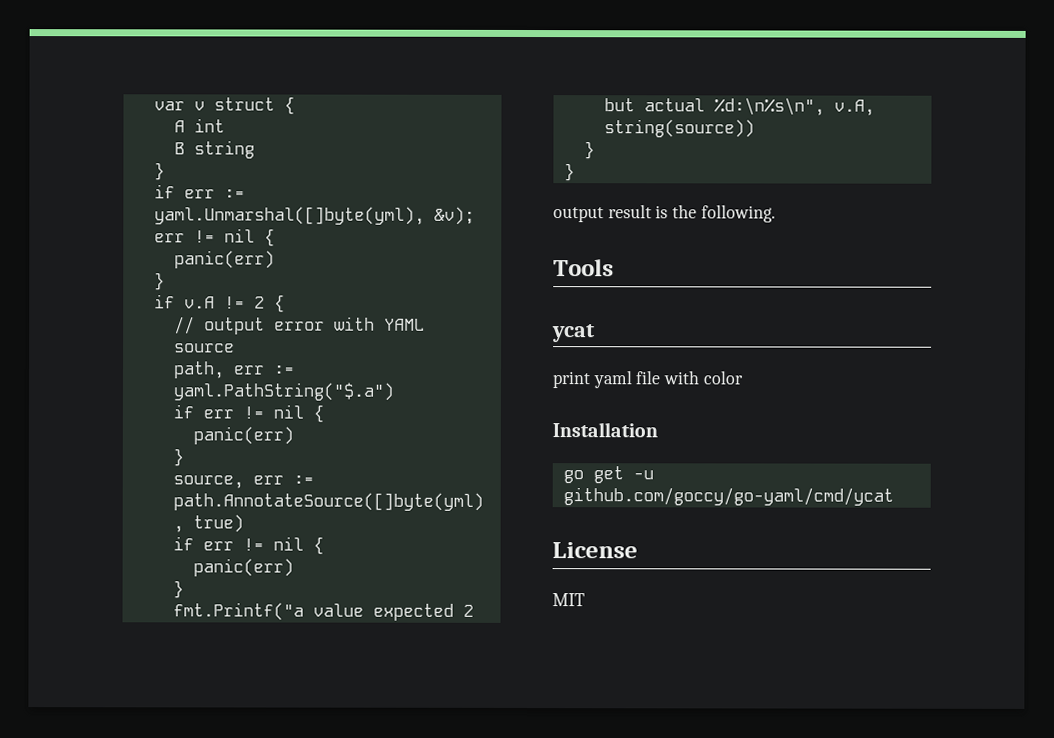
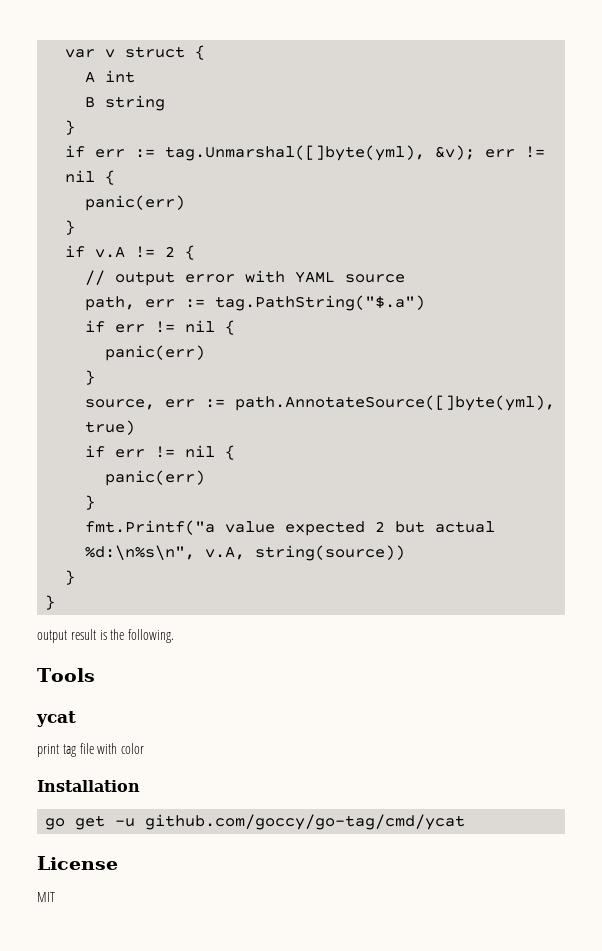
- if err := yaml.Unmarshal([]byte(yml), &v); err != nil {
+ if err := tag.Unmarshal([]byte(yml), &v); err != nil {
- path, err := yaml.PathString("$.a")
+ path, err := tag.PathString("$.a")
- print yaml file with color
+ print tag file with color
- go get -u github.com/goccy/go-yaml/cmd/ycat
+ go get -u github.com/goccy/go-tag/cmd/ycat

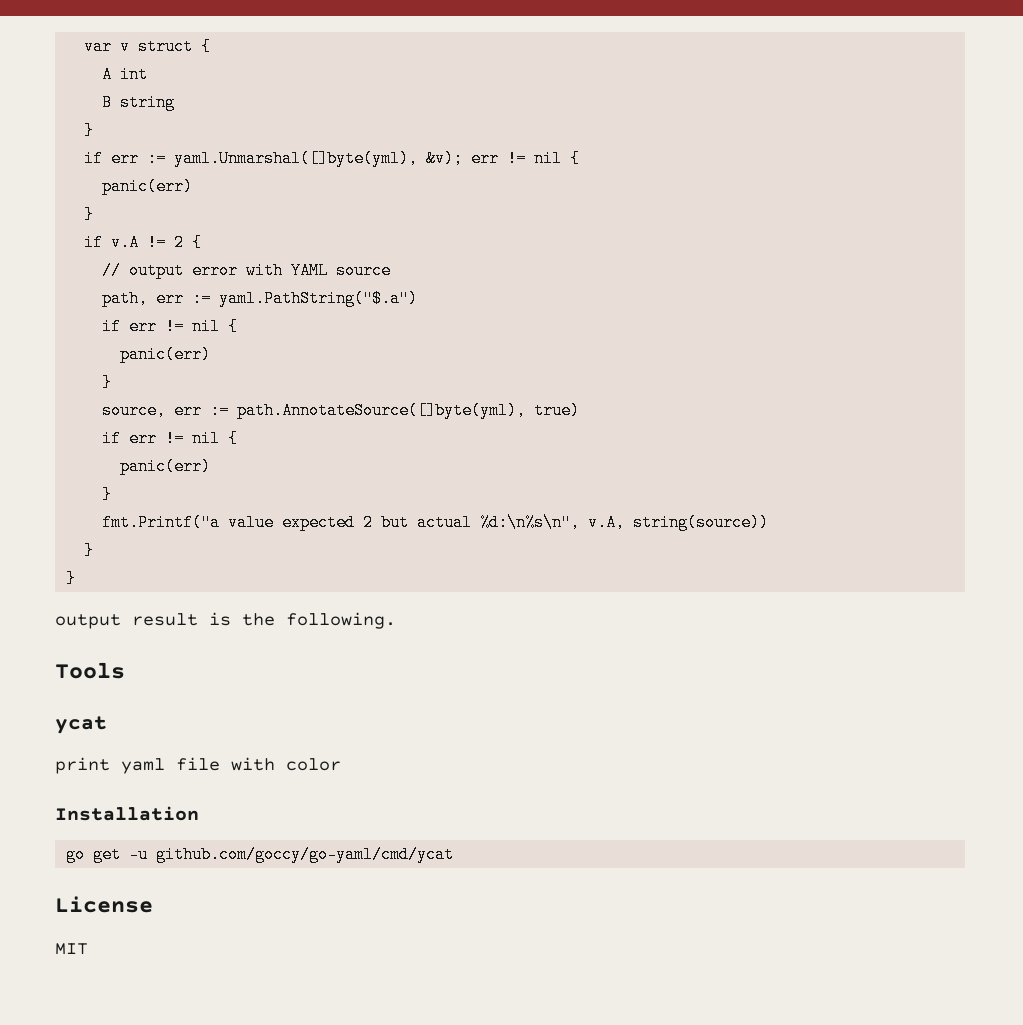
- if err := tag.Unmarshal([]byte(yml), &v); err != nil {
+ if err := yaml.Unmarshal([]byte(yml), &v); err != nil {
- path, err := tag.PathString("$.a")
+ path, err := yaml.PathString("$.a")
- print tag file with color
+ print yaml file with color
- go get -u github.com/goccy/go-tag/cmd/ycat
+ go get -u github.com/goccy/go-yaml/cmd/ycat

